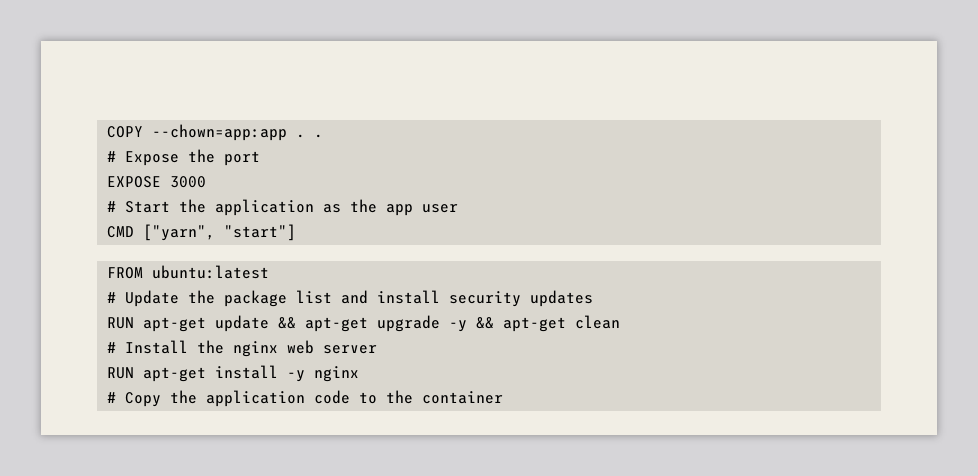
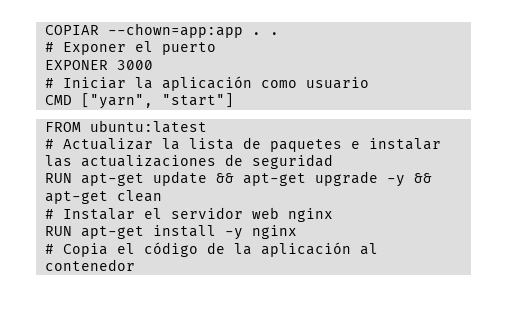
- COPY --chown=app:app . .
+ COPIAR --chown=app:app . .
- # Expose the port
- EXPOSE 3000
- # Start the application as the app user
+ # Exponer el puerto
+ EXPONER 3000
+ # Iniciar la aplicación como usuario
- # Update the package list and install security updates
+ # Actualizar la lista de paquetes e instalar las actualizaciones de seguridad
- # Install the nginx web server
+ # Instalar el servidor web nginx
- # Copy the application code to the container
+ # Copia el código de la aplicación al contenedor

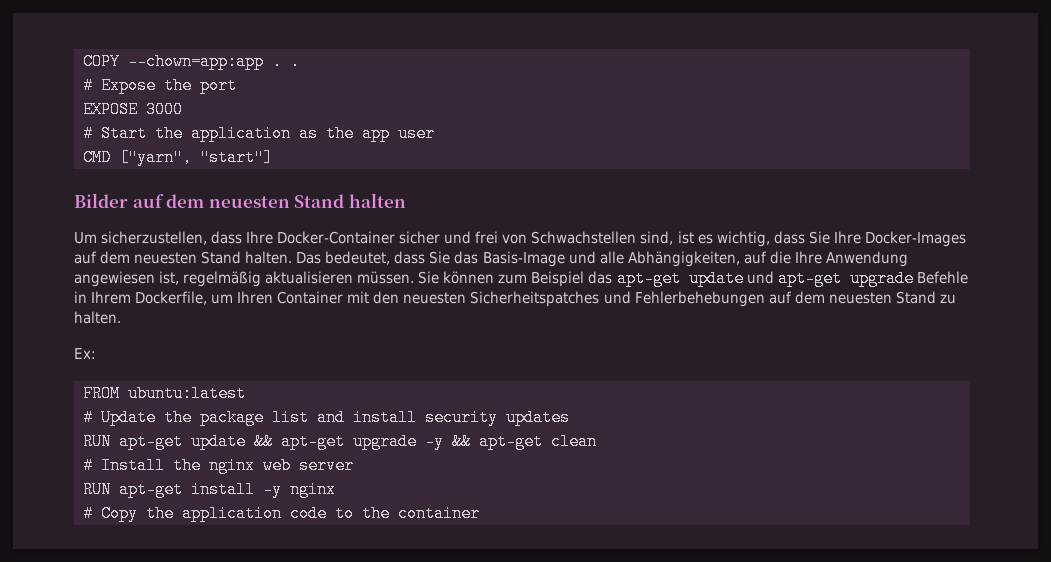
- COPIAR --chown=app:app . .
+ COPY --chown=app:app . .
- # Exponer el puerto
- EXPONER 3000
- # Iniciar la aplicación como usuario
+ # Expose the port
+ EXPOSE 3000
+ # Start the application as the app user
  CMD ["yarn", "start"]
+ Bilder auf dem neuesten Stand halten
+ Um sicherzustellen, dass Ihre Docker-Container sicher und frei von Schwachstellen sind, ist es wichtig, dass Sie Ihre Docker-Images auf dem neuesten Stand halten. Das bedeutet, dass Sie das Basis-Image und alle Abhängigkeiten, auf die Ihre Anwendung angewiesen ist, regelmäßig aktualisieren müssen. Sie können zum Beispiel das apt-get update und apt-get upgrade Befehle in Ihrem Dockerfile, um Ihren Container mit den neuesten Sicherheitspatches und Fehlerbehebungen auf dem neuesten Stand zu halten.
+ Ex:
  FROM ubuntu:latest
- # Actualizar la lista de paquetes e instalar las actualizaciones de seguridad
+ # Update the package list and install security updates
- # Instalar el servidor web nginx
+ # Install the nginx web server
- # Copia el código de la aplicación al contenedor
+ # Copy the application code to the container

